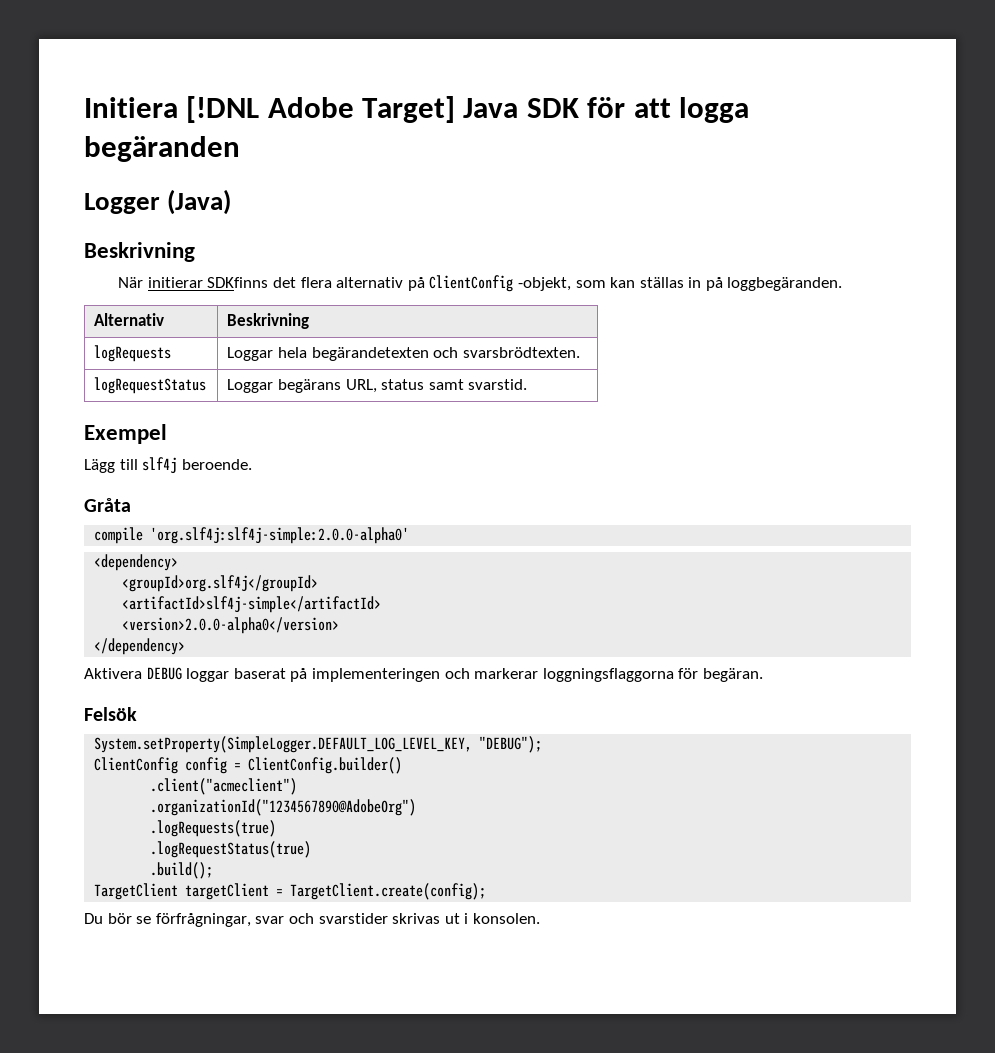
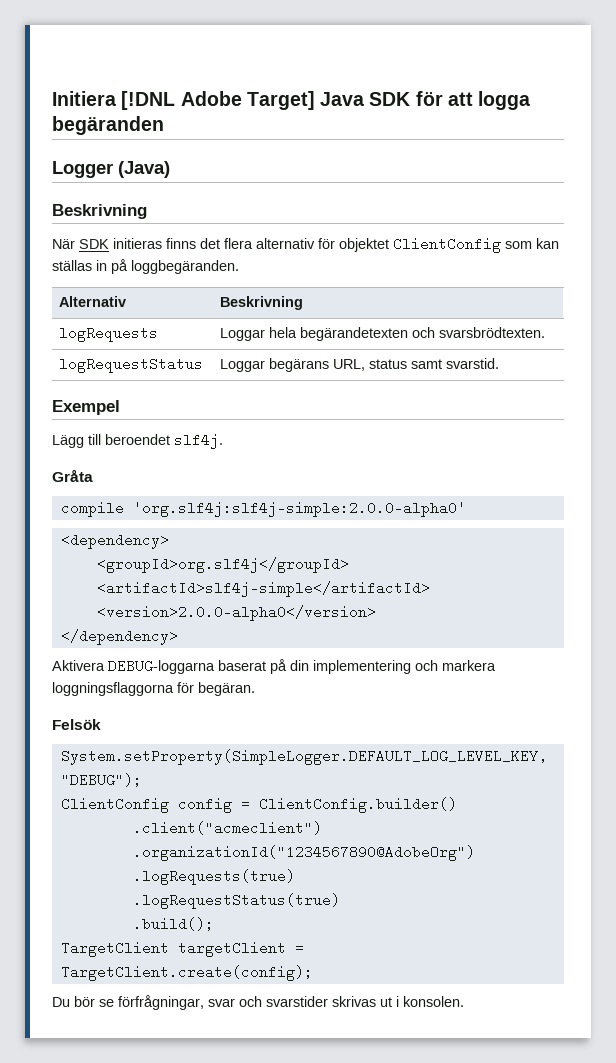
- När initierar SDKfinns det flera alternativ på ClientConfig -objekt, som kan ställas in på loggbegäranden.
+ När SDK initieras finns det flera alternativ för objektet ClientConfig som kan ställas in på loggbegäranden.
- Lägg till slf4j beroende.
+ Lägg till beroendet slf4j.
- Aktivera DEBUG loggar baserat på implementeringen och markerar loggningsflaggorna för begäran.
+ Aktivera DEBUG-loggarna baserat på din implementering och markera loggningsflaggorna för begäran.

